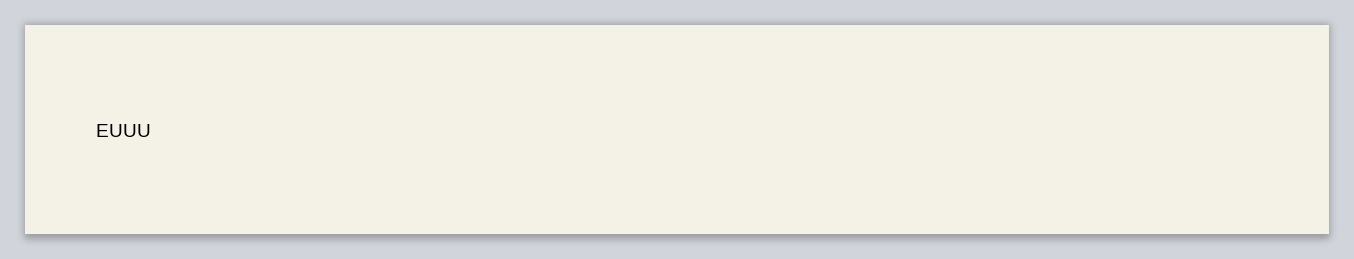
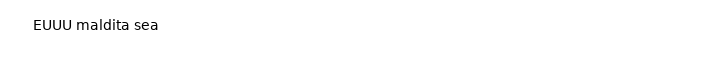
- EUUU
+ EUUU maldita sea

